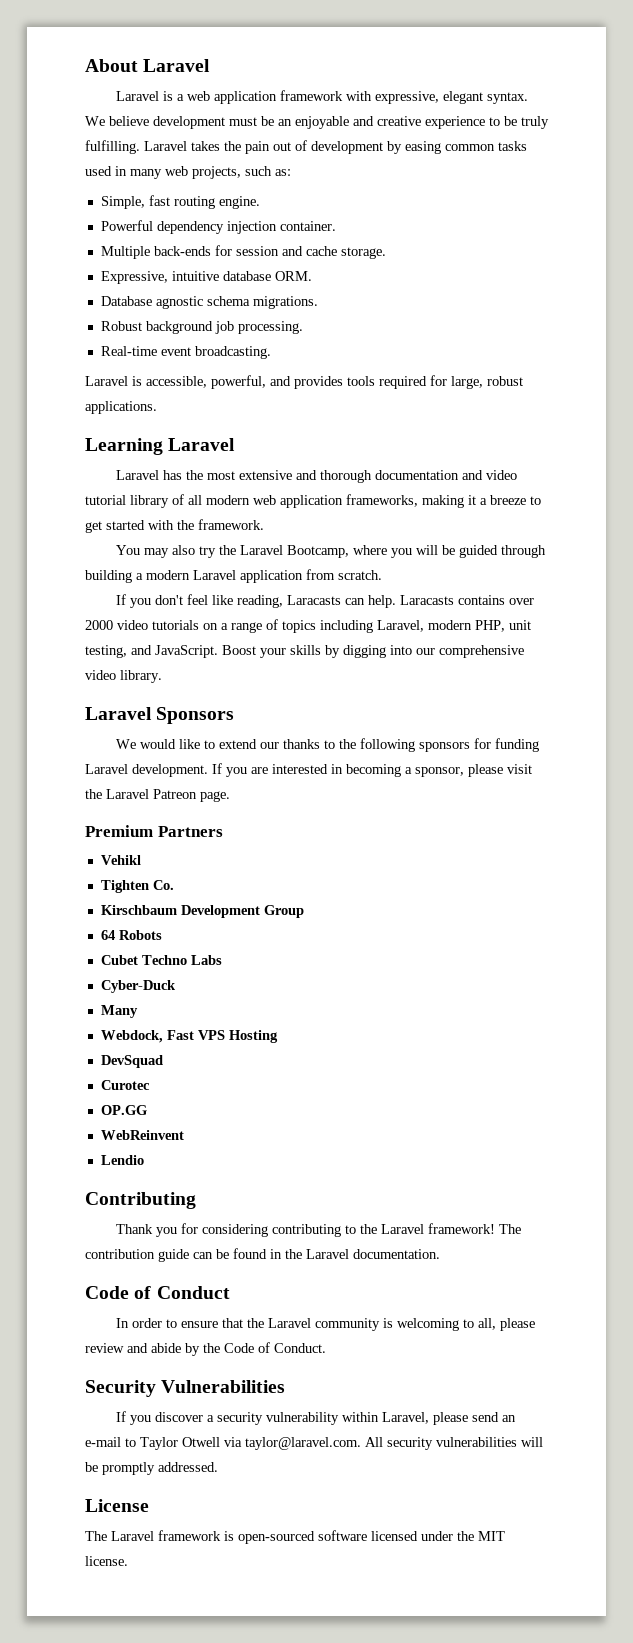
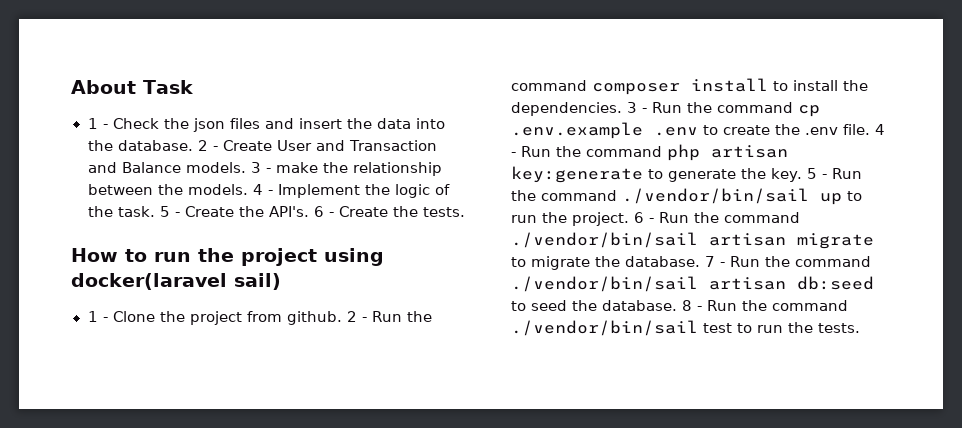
- About Laravel
- Laravel is a web application framework with expressive, elegant syntax. We believe development must be an enjoyable and creative experience to be truly fulfilling. Laravel takes the pain out of development by easing common tasks used in many web projects, such as:
- Simple, fast routing engine.
- Powerful dependency injection container.
- Multiple back-ends for session and cache storage.
- Expressive, intuitive database ORM.
- Database agnostic schema migrations.
- Robust background job processing.
- Real-time event broadcasting.
- Laravel is accessible, powerful, and provides tools required for large, robust applications.
- Learning Laravel
- Laravel has the most extensive and thorough documentation and video tutorial library of all modern web application frameworks, making it a breeze to get started with the framework.
- You may also try the Laravel Bootcamp, where you will be guided through building a modern Laravel application from scratch.
- If you don't feel like reading, Laracasts can help. Laracasts contains over 2000 video tutorials on a range of topics including Laravel, modern PHP, unit testing, and JavaScript. Boost your skills by digging into our comprehensive video library.
- Laravel Sponsors
- We would like to extend our thanks to the following sponsors for funding Laravel development. If you are interested in becoming a sponsor, please visit the Laravel Patreon page.
- Premium Partners
- Vehikl
- Tighten Co.
- Kirschbaum Development Group
- 64 Robots
- Cubet Techno Labs
- Cyber-Duck
- Many
- Webdock, Fast VPS Hosting
- DevSquad
- Curotec
- OP.GG
- WebReinvent
- Lendio
- Contributing
- Thank you for considering contributing to the Laravel framework! The contribution guide can be found in the Laravel documentation.
- Code of Conduct
- In order to ensure that the Laravel community is welcoming to all, please review and abide by the Code of Conduct.
- Security Vulnerabilities
- If you discover a security vulnerability within Laravel, please send an e-mail to Taylor Otwell via taylor@laravel.com. All security vulnerabilities will be promptly addressed.
- License
- The Laravel framework is open-sourced software licensed under the MIT license.
+ About Task
+ 1 - Check the json files and insert the data into the database. 2 - Create User and Transaction and Balance models. 3 - make the relationship between the models. 4 - Implement the logic of the task. 5 - Create the API's. 6 - Create the tests.
+ How to run the project using docker(laravel sail)
+ 1 - Clone the project from github. 2 - Run the command composer install to install the dependencies. 3 - Run the command cp .env.example .env to create the .env file. 4 - Run the command php artisan key:generate to generate the key. 5 - Run the command ./vendor/bin/sail up to run the project. 6 - Run the command ./vendor/bin/sail artisan migrate to migrate the database. 7 - Run the command ./vendor/bin/sail artisan db:seed to seed the database. 8 - Run the command ./vendor/bin/sail test to run the tests.

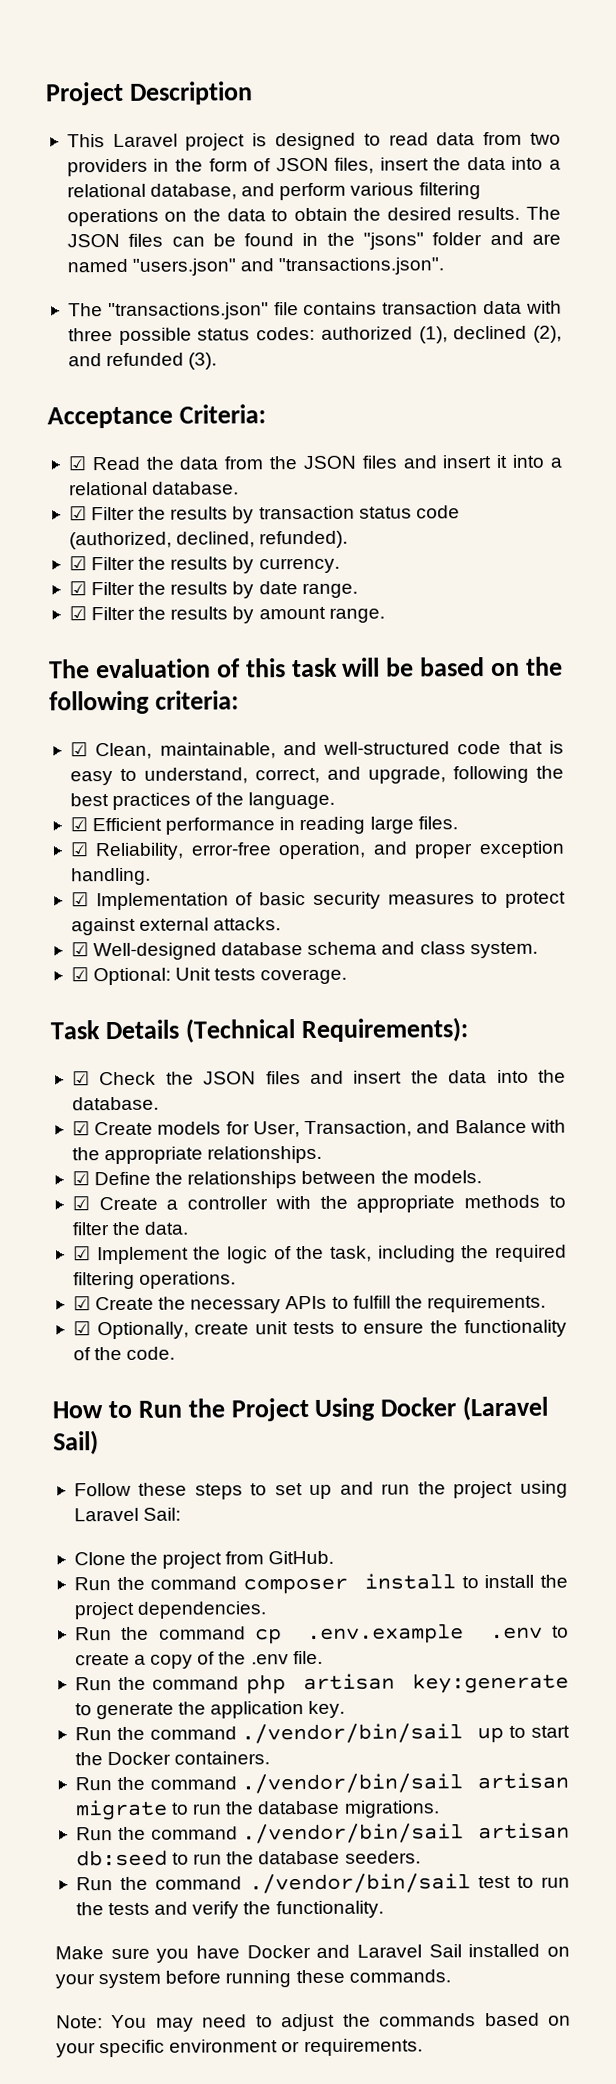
- About Task
- 1 - Check the json files and insert the data into the database. 2 - Create User and Transaction and Balance models. 3 - make the relationship between the models. 4 - Implement the logic of the task. 5 - Create the API's. 6 - Create the tests.
- How to run the project using docker(laravel sail)
- 1 - Clone the project from github. 2 - Run the command composer install to install the dependencies. 3 - Run the command cp .env.example .env to create the .env file. 4 - Run the command php artisan key:generate to generate the key. 5 - Run the command ./vendor/bin/sail up to run the project. 6 - Run the command ./vendor/bin/sail artisan migrate to migrate the database. 7 - Run the command ./vendor/bin/sail artisan db:seed to seed the database. 8 - Run the command ./vendor/bin/sail test to run the tests.
+ Project Description
+ This Laravel project is designed to read data from two providers in the form of JSON files, insert the data into a relational database, and perform various filtering operations on the data to obtain the desired results. The JSON files can be found in the "jsons" folder and are named "users.json" and "transactions.json".
+ The "transactions.json" file contains transaction data with three possible status codes: authorized (1), declined (2), and refunded (3).
+ Acceptance Criteria:
+ ☑ Read the data from the JSON files and insert it into a relational database.
+ ☑ Filter the results by transaction status code (authorized, declined, refunded).
+ ☑ Filter the results by currency.
+ ☑ Filter the results by date range.
+ ☑ Filter the results by amount range.
+ The evaluation of this task will be based on the following criteria:
+ ☑ Clean, maintainable, and well-structured code that is easy to understand, correct, and upgrade, following the best practices of the language.
+ ☑ Efficient performance in reading large files.
+ ☑ Reliability, error-free operation, and proper exception handling.
+ ☑ Implementation of basic security measures to protect against external attacks.
+ ☑ Well-designed database schema and class system.
+ ☑ Optional: Unit tests coverage.
+ Task Details (Technical Requirements):
+ ☑ Check the JSON files and insert the data into the database.
+ ☑ Create models for User, Transaction, and Balance with the appropriate relationships.
+ ☑ Define the relationships between the models.
+ ☑ Create a controller with the appropriate methods to filter the data.
+ ☑ Implement the logic of the task, including the required filtering operations.
+ ☑ Create the necessary APIs to fulfill the requirements.
+ ☑ Optionally, create unit tests to ensure the functionality of the code.
+ How to Run the Project Using Docker (Laravel Sail)
+ Follow these steps to set up and run the project using Laravel Sail:
+ Clone the project from GitHub.
+ Run the command composer install to install the project dependencies.
+ Run the command cp .env.example .env to create a copy of the .env file.
+ Run the command php artisan key:generate to generate the application key.
+ Run the command ./vendor/bin/sail up to start the Docker containers.
+ Run the command ./vendor/bin/sail artisan migrate to run the database migrations.
+ Run the command ./vendor/bin/sail artisan db:seed to run the database seeders.
+ Run the command ./vendor/bin/sail test to run the tests and verify the functionality.
+ Make sure you have Docker and Laravel Sail installed on your system before running these commands.
+ Note: You may need to adjust the commands based on your specific environment or requirements.

